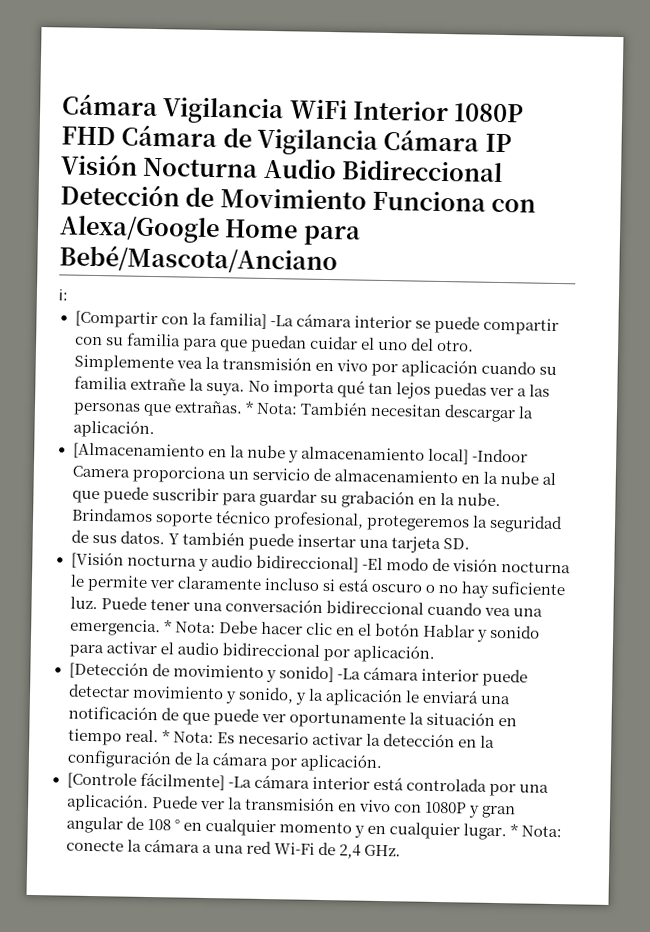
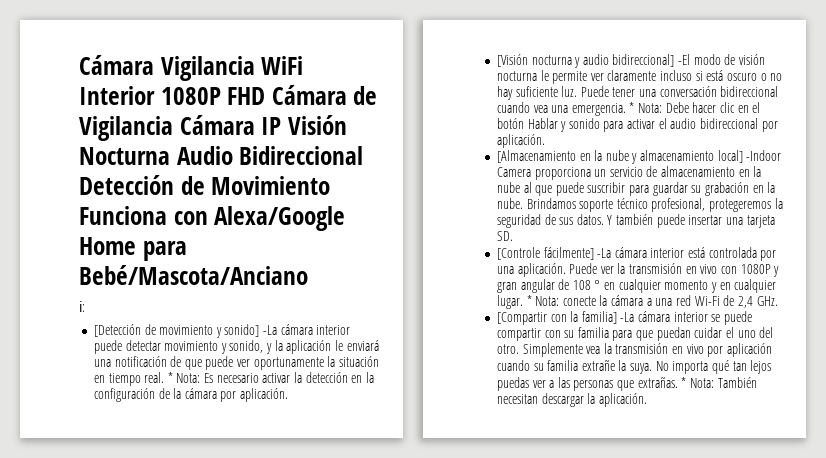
+ [Detección de movimiento y sonido] -La cámara interior puede detectar movimiento y sonido, y la aplicación le enviará una notificación de que puede ver oportunamente la situación en tiempo real. * Nota: Es necesario activar la detección en la configuración de la cámara por aplicación.
+ [Visión nocturna y audio bidireccional] -El modo de visión nocturna le permite ver claramente incluso si está oscuro o no hay suficiente luz. Puede tener una conversación bidireccional cuando vea una emergencia. * Nota: Debe hacer clic en el botón Hablar y sonido para activar el audio bidireccional por aplicación.
+ [Almacenamiento en la nube y almacenamiento local] -Indoor Camera proporciona un servicio de almacenamiento en la nube al que puede suscribir para guardar su grabación en la nube. Brindamos soporte técnico profesional, protegeremos la seguridad de sus datos. Y también puede insertar una tarjeta SD.
+ [Controle fácilmente] -La cámara interior está controlada por una aplicación. Puede ver la transmisión en vivo con 1080P y gran angular de 108 ° en cualquier momento y en cualquier lugar. * Nota: conecte la cámara a una red Wi-Fi de 2,4 GHz.
- [Almacenamiento en la nube y almacenamiento local] -Indoor Camera proporciona un servicio de almacenamiento en la nube al que puede suscribir para guardar su grabación en la nube. Brindamos soporte técnico profesional, protegeremos la seguridad de sus datos. Y también puede insertar una tarjeta SD.
- [Visión nocturna y audio bidireccional] -El modo de visión nocturna le permite ver claramente incluso si está oscuro o no hay suficiente luz. Puede tener una conversación bidireccional cuando vea una emergencia. * Nota: Debe hacer clic en el botón Hablar y sonido para activar el audio bidireccional por aplicación.
- [Detección de movimiento y sonido] -La cámara interior puede detectar movimiento y sonido, y la aplicación le enviará una notificación de que puede ver oportunamente la situación en tiempo real. * Nota: Es necesario activar la detección en la configuración de la cámara por aplicación.
- [Controle fácilmente] -La cámara interior está controlada por una aplicación. Puede ver la transmisión en vivo con 1080P y gran angular de 108 ° en cualquier momento y en cualquier lugar. * Nota: conecte la cámara a una red Wi-Fi de 2,4 GHz.

